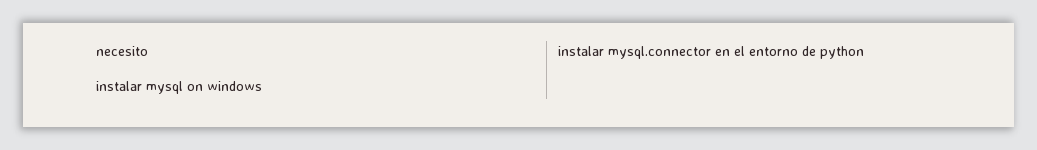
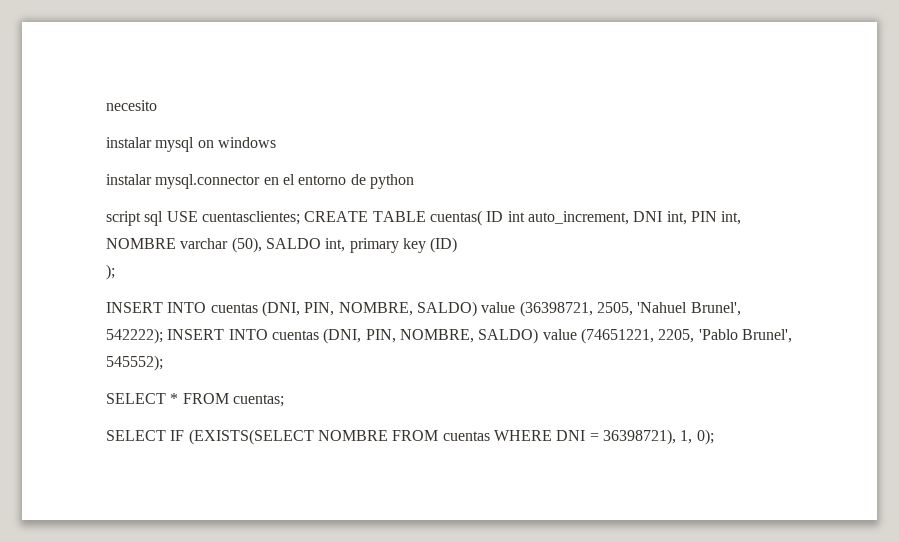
+ script sql USE cuentasclientes; CREATE TABLE cuentas( ID int auto_increment, DNI int, PIN int, NOMBRE varchar (50), SALDO int, primary key (ID)
+ );
+ INSERT INTO cuentas (DNI, PIN, NOMBRE, SALDO) value (36398721, 2505, 'Nahuel Brunel', 542222); INSERT INTO cuentas (DNI, PIN, NOMBRE, SALDO) value (74651221, 2205, 'Pablo Brunel', 545552);
+ SELECT * FROM cuentas;
+ SELECT IF (EXISTS(SELECT NOMBRE FROM cuentas WHERE DNI = 36398721), 1, 0);

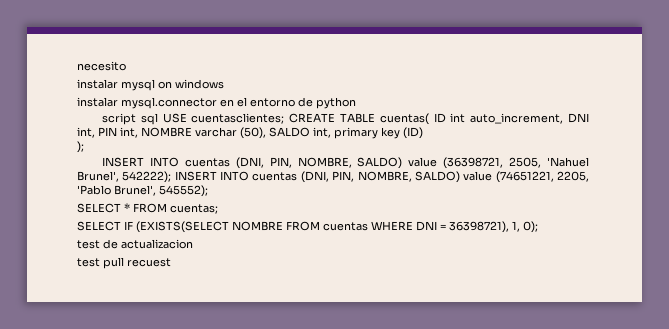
+ test de actualizacion
+ test pull recuest

